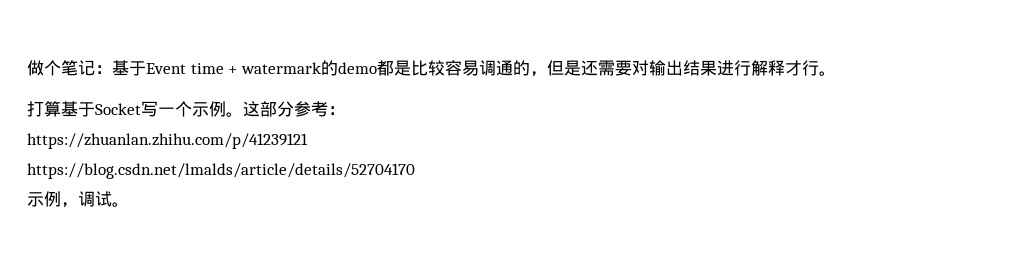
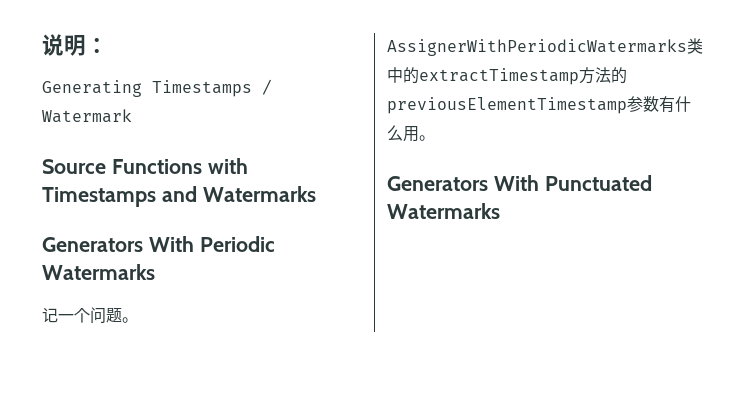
- 做个笔记：基于Event time + watermark的demo都是比较容易调通的，但是还需要对输出结果进行解释才行。
- 打算基于Socket写一个示例。这部分参考：
- https://zhuanlan.zhihu.com/p/41239121
- https://blog.csdn.net/lmalds/article/details/52704170
- 示例，调试。
+ 说明：
+ Generating Timestamps / Watermark
+ Source Functions with Timestamps and Watermarks
+ Generators With Periodic Watermarks
+ 记一个问题。AssignerWithPeriodicWatermarks类中的extractTimestamp方法的previousElementTimestamp参数有什么用。
+ Generators With Punctuated Watermarks

